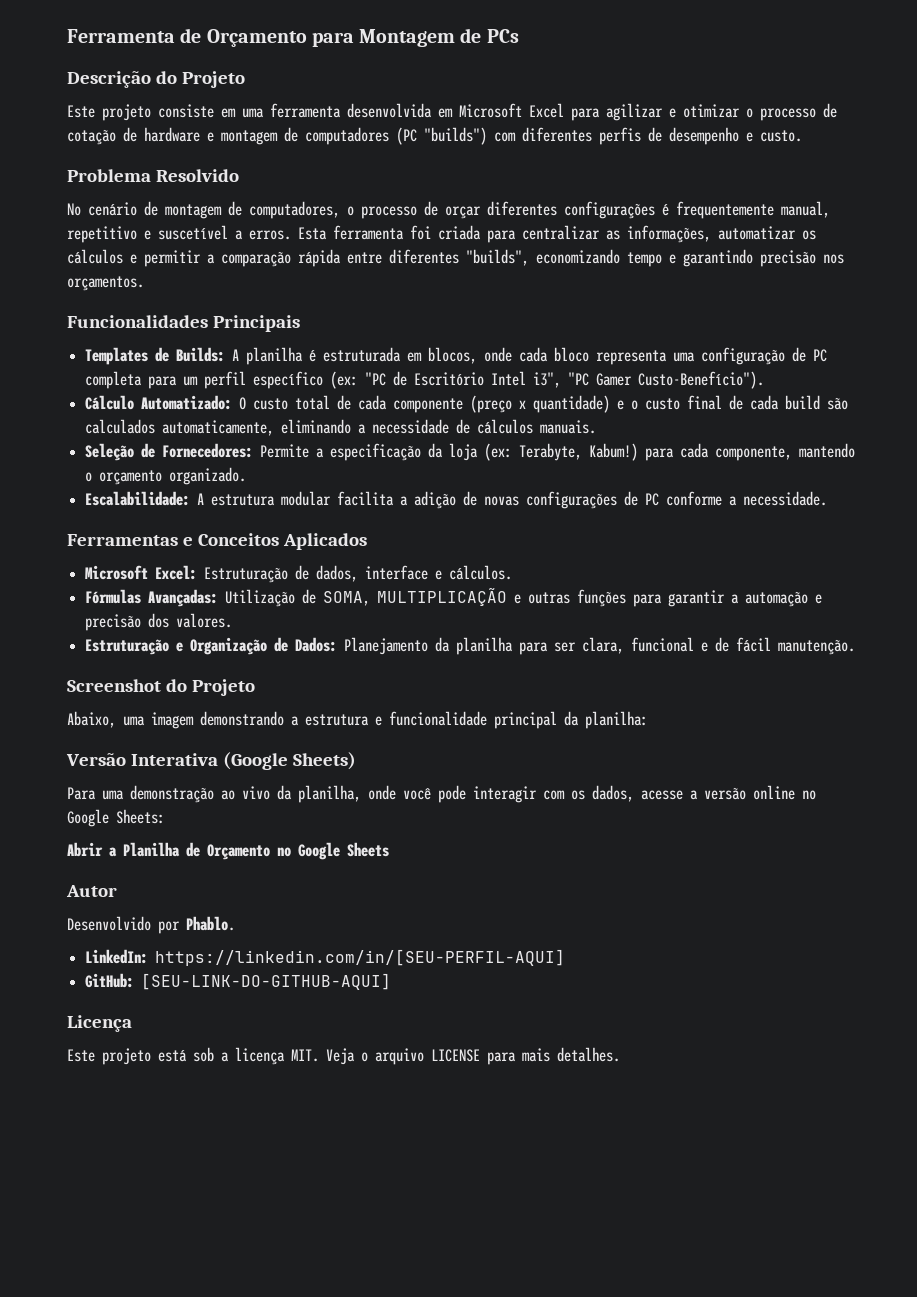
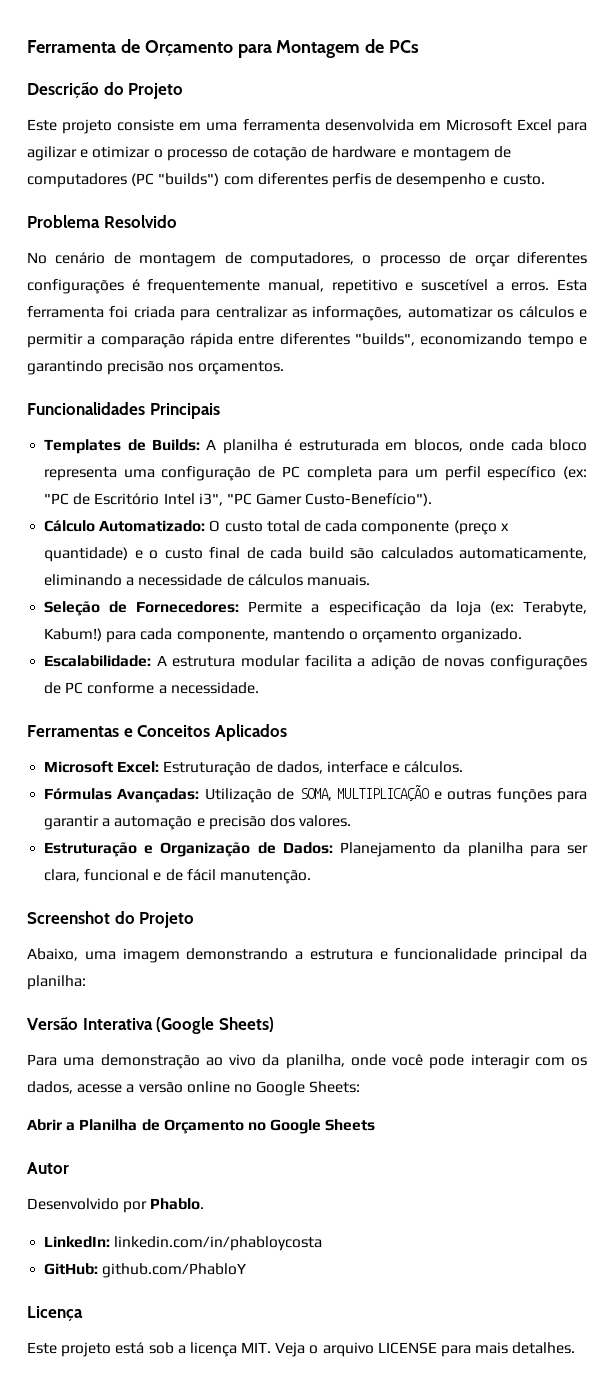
- LinkedIn: https://linkedin.com/in/[SEU-PERFIL-AQUI]
+ LinkedIn: linkedin.com/in/phabloycosta
- GitHub: [SEU-LINK-DO-GITHUB-AQUI]
+ GitHub: github.com/PhabloY

